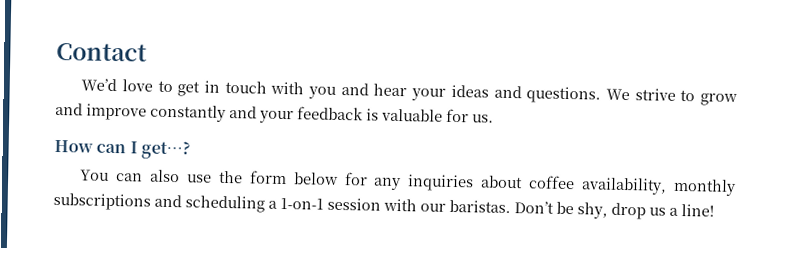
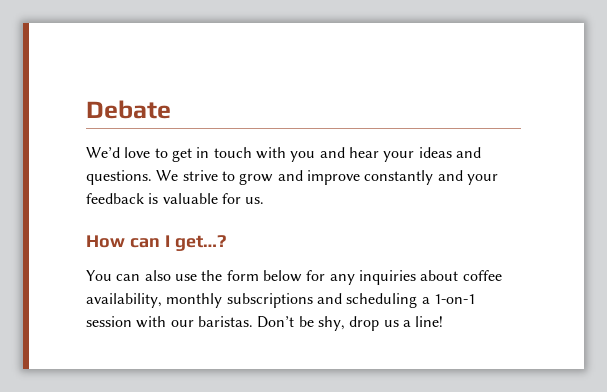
- Contact
+ Debate

